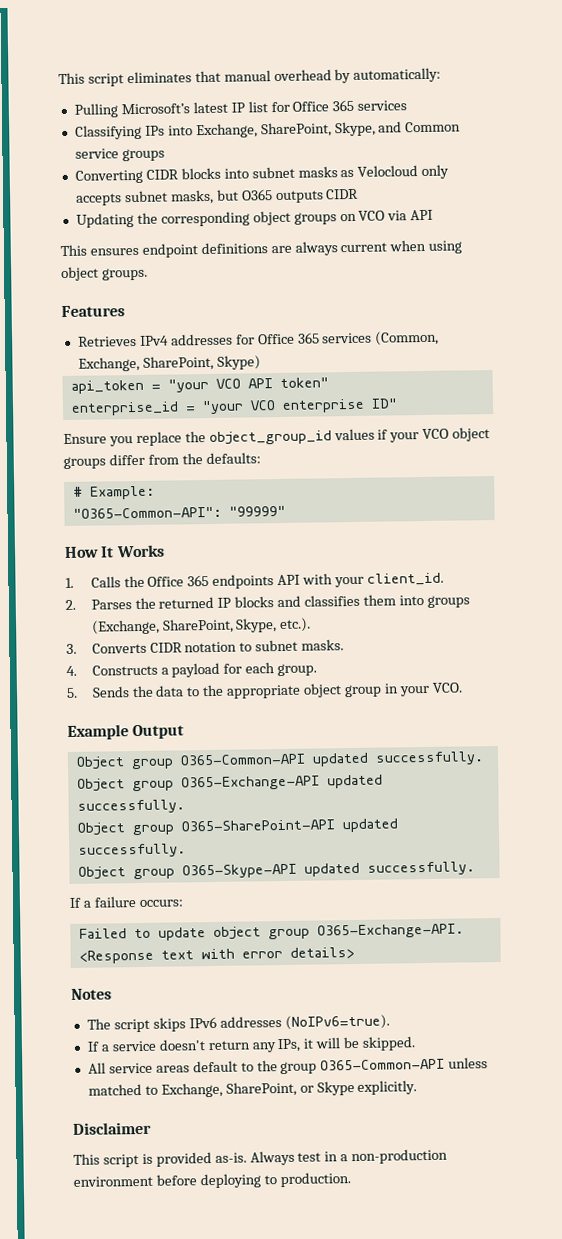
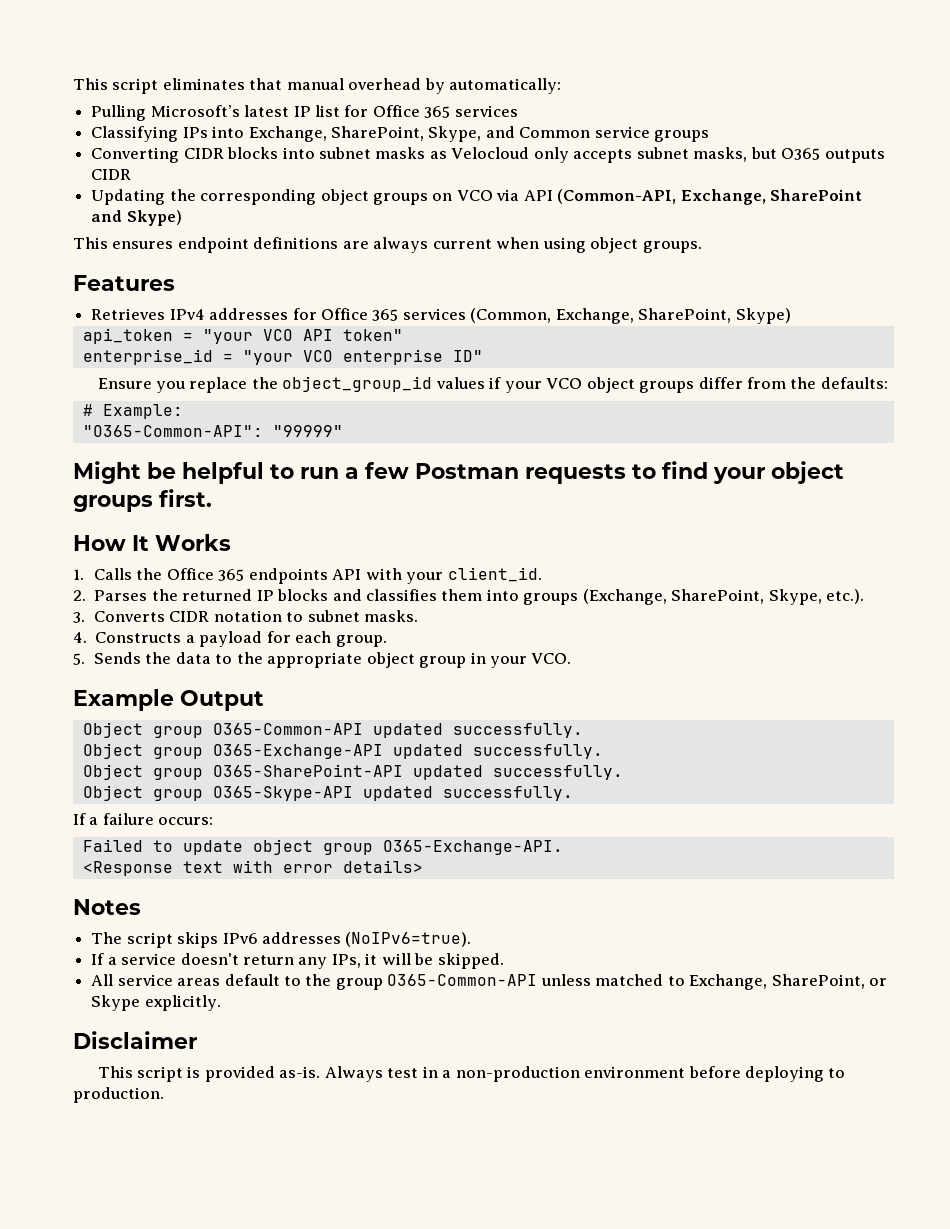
- Updating the corresponding object groups on VCO via API
+ Updating the corresponding object groups on VCO via API (Common-API, Exchange, SharePoint and Skype)
+ Might be helpful to run a few Postman requests to find your object groups first.

